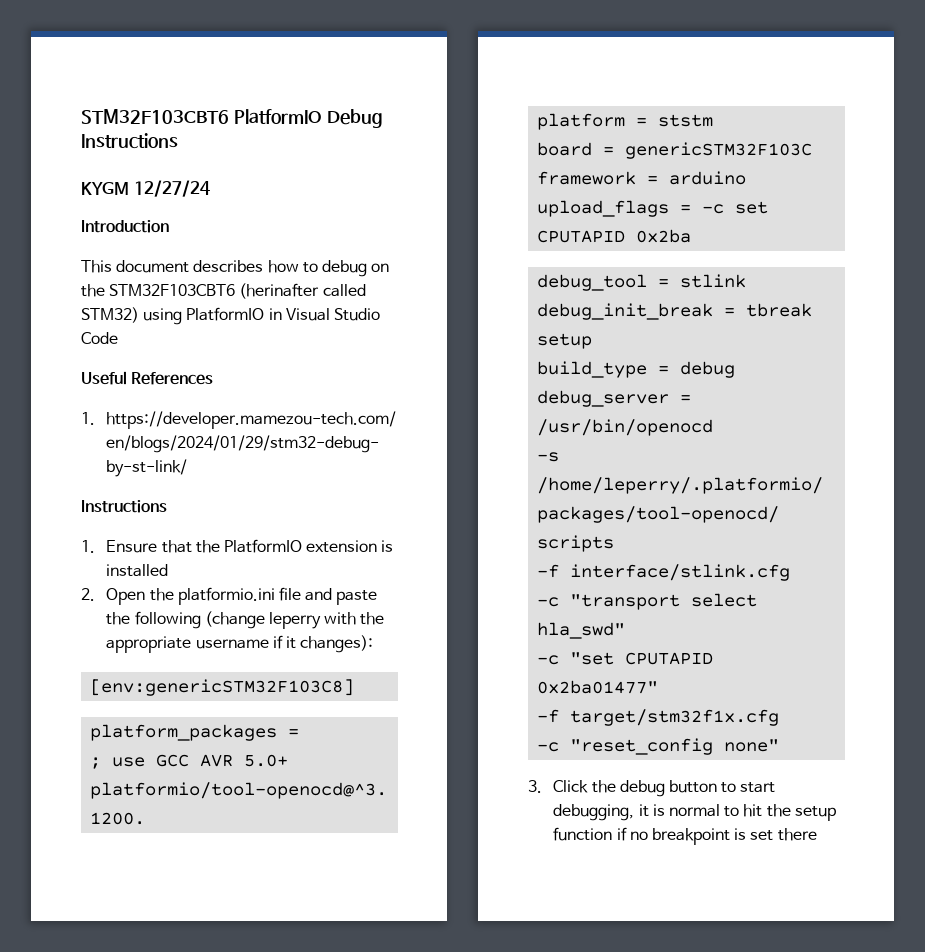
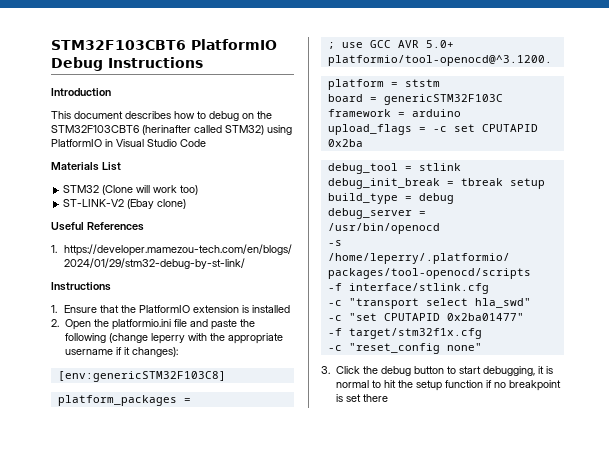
- KYGM 12/27/24
+ Materials List
+ STM32 (Clone will work too)
+ ST-LINK-V2 (Ebay clone)

